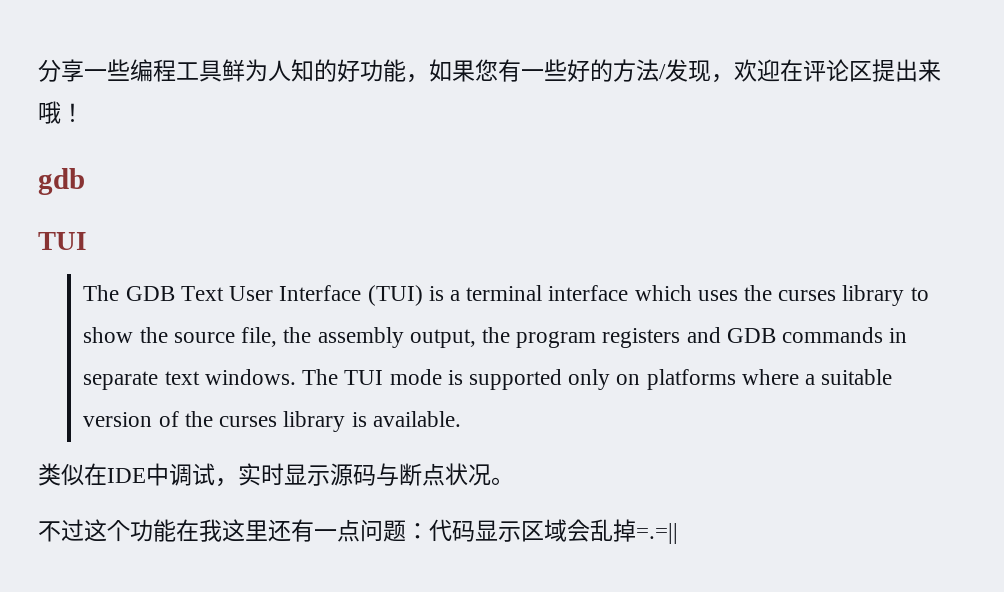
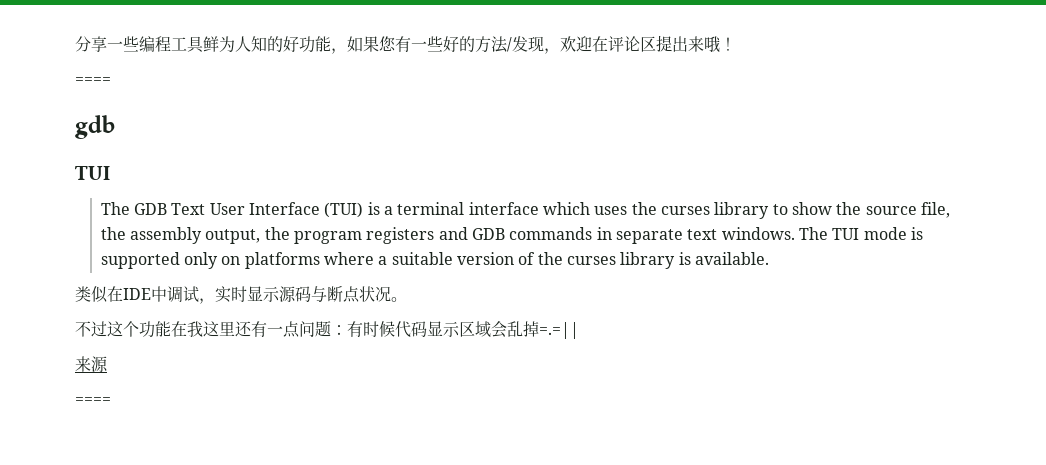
  分享一些编程工具鲜为人知的好功能，如果您有一些好的方法/发现，欢迎在评论区提出来哦！
+ ====
- 不过这个功能在我这里还有一点问题：代码显示区域会乱掉=.=||
+ 不过这个功能在我这里还有一点问题：有时候代码显示区域会乱掉=.=||
+ 来源
+ ====

